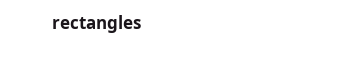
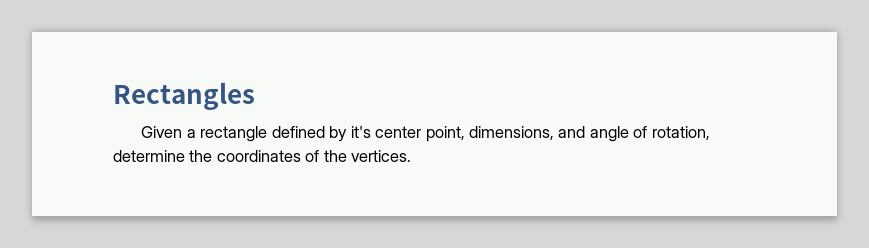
- rectangles
+ Rectangles
+ Given a rectangle defined by it's center point, dimensions, and angle of rotation, determine the coordinates of the vertices.

